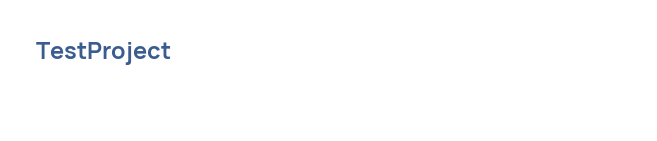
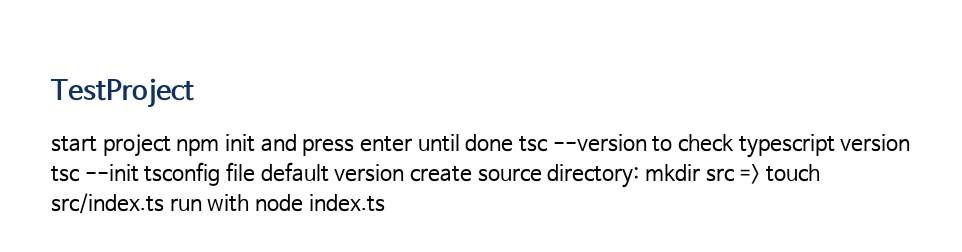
+ start project npm init and press enter until done tsc --version to check typescript version tsc --init tsconfig file default version create source directory: mkdir src => touch src/index.ts run with node index.ts

